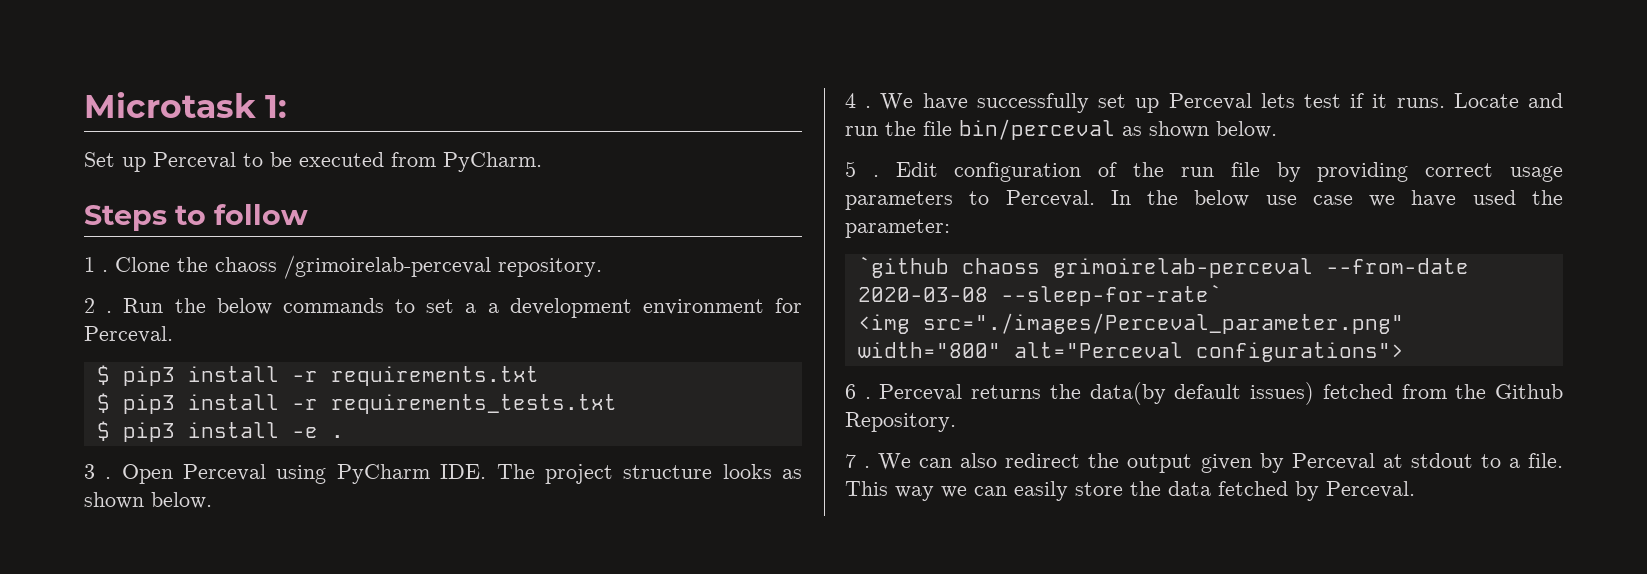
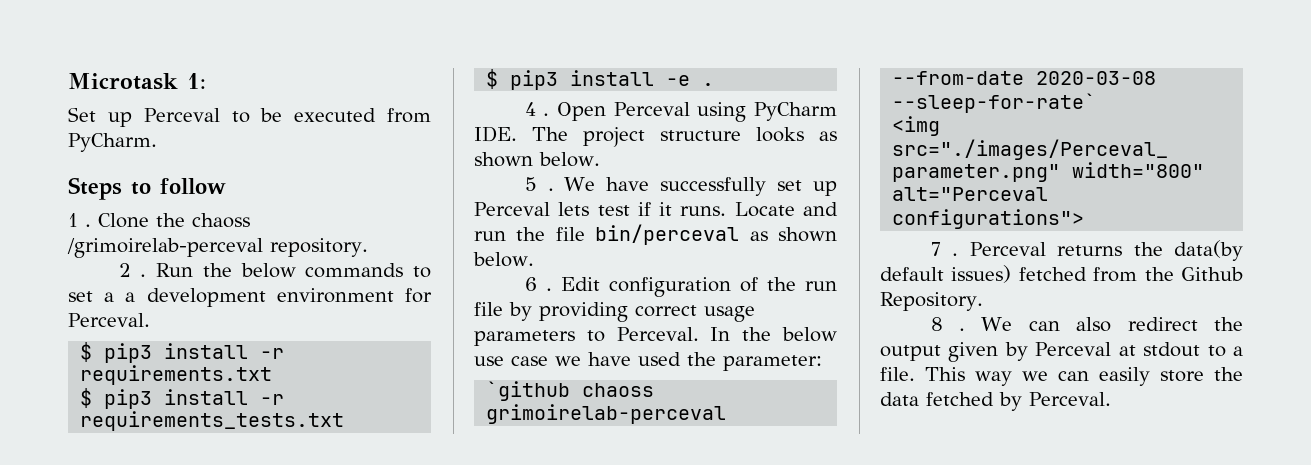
- 3 .
+ 4 .
- 4 .
+ 5 .
- 5 .
+ 6 .
- 6 .
+ 7 .
- 7 .
+ 8 .

